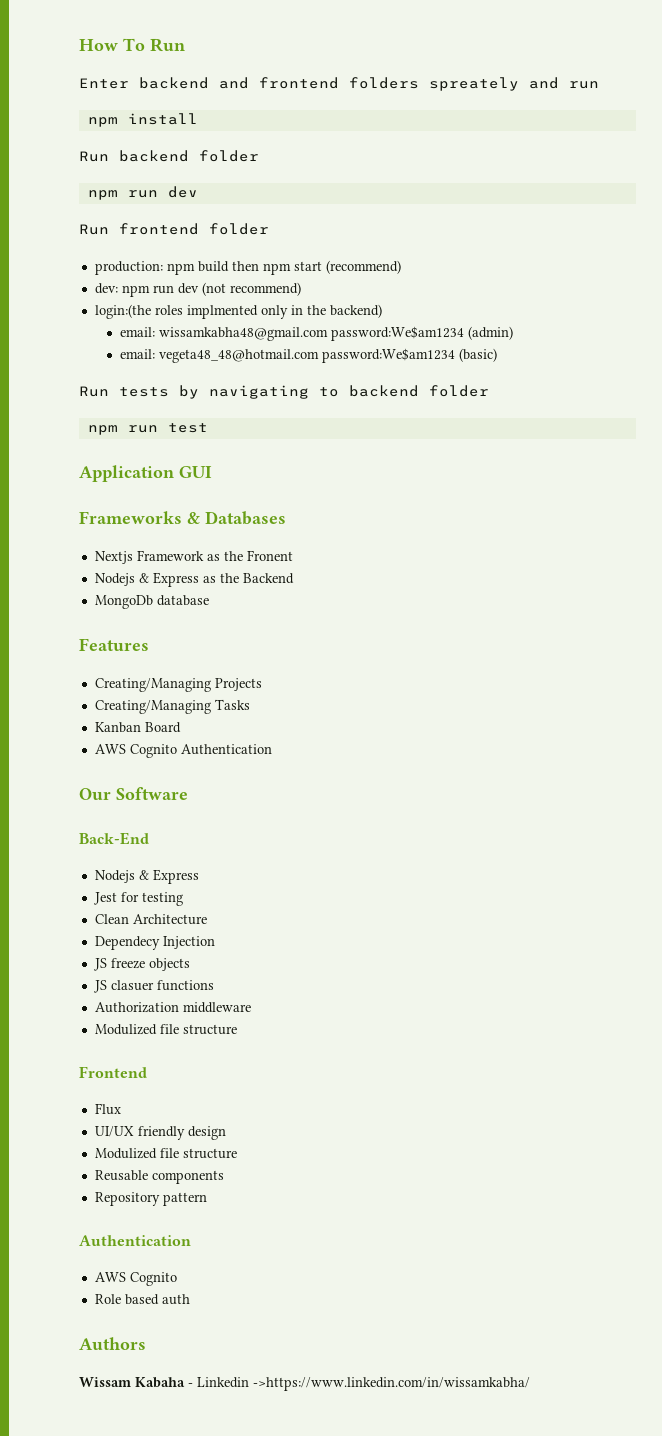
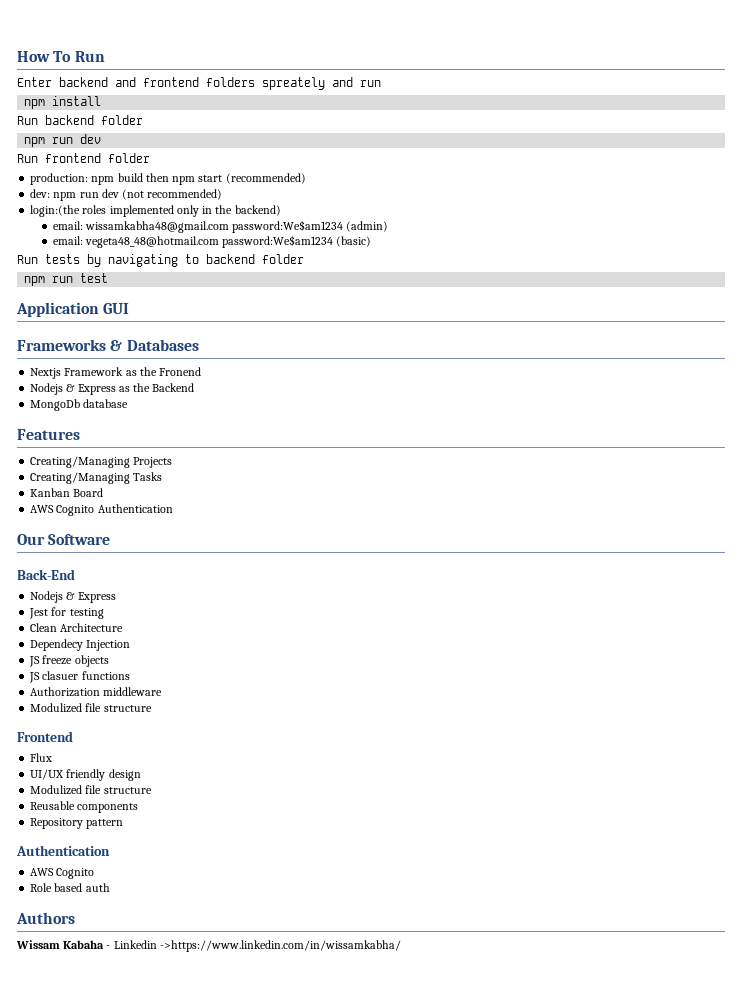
- production: npm build then npm start (recommend)
+ production: npm build then npm start (recommended)
- dev: npm run dev (not recommend)
+ dev: npm run dev (not recommended)
- login:(the roles implmented only in the backend)
+ login:(the roles implemented only in the backend)
- Nextjs Framework as the Fronent
+ Nextjs Framework as the Fronend

